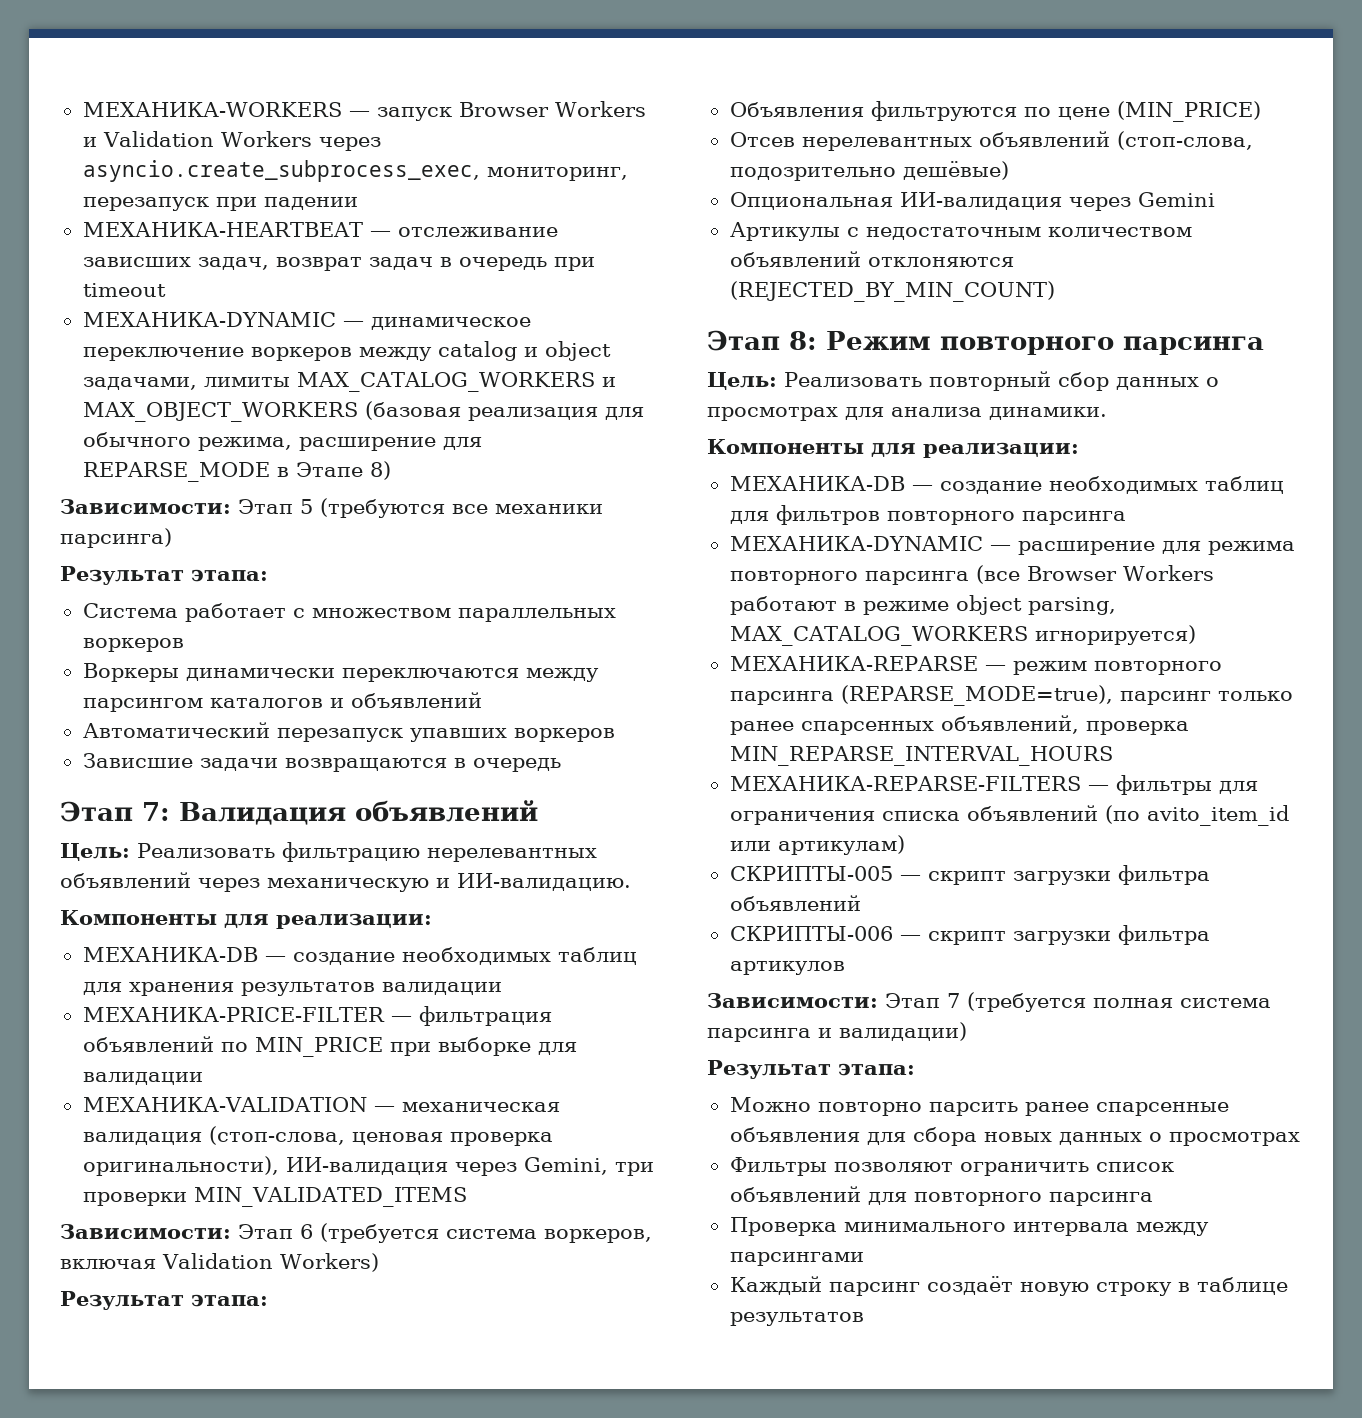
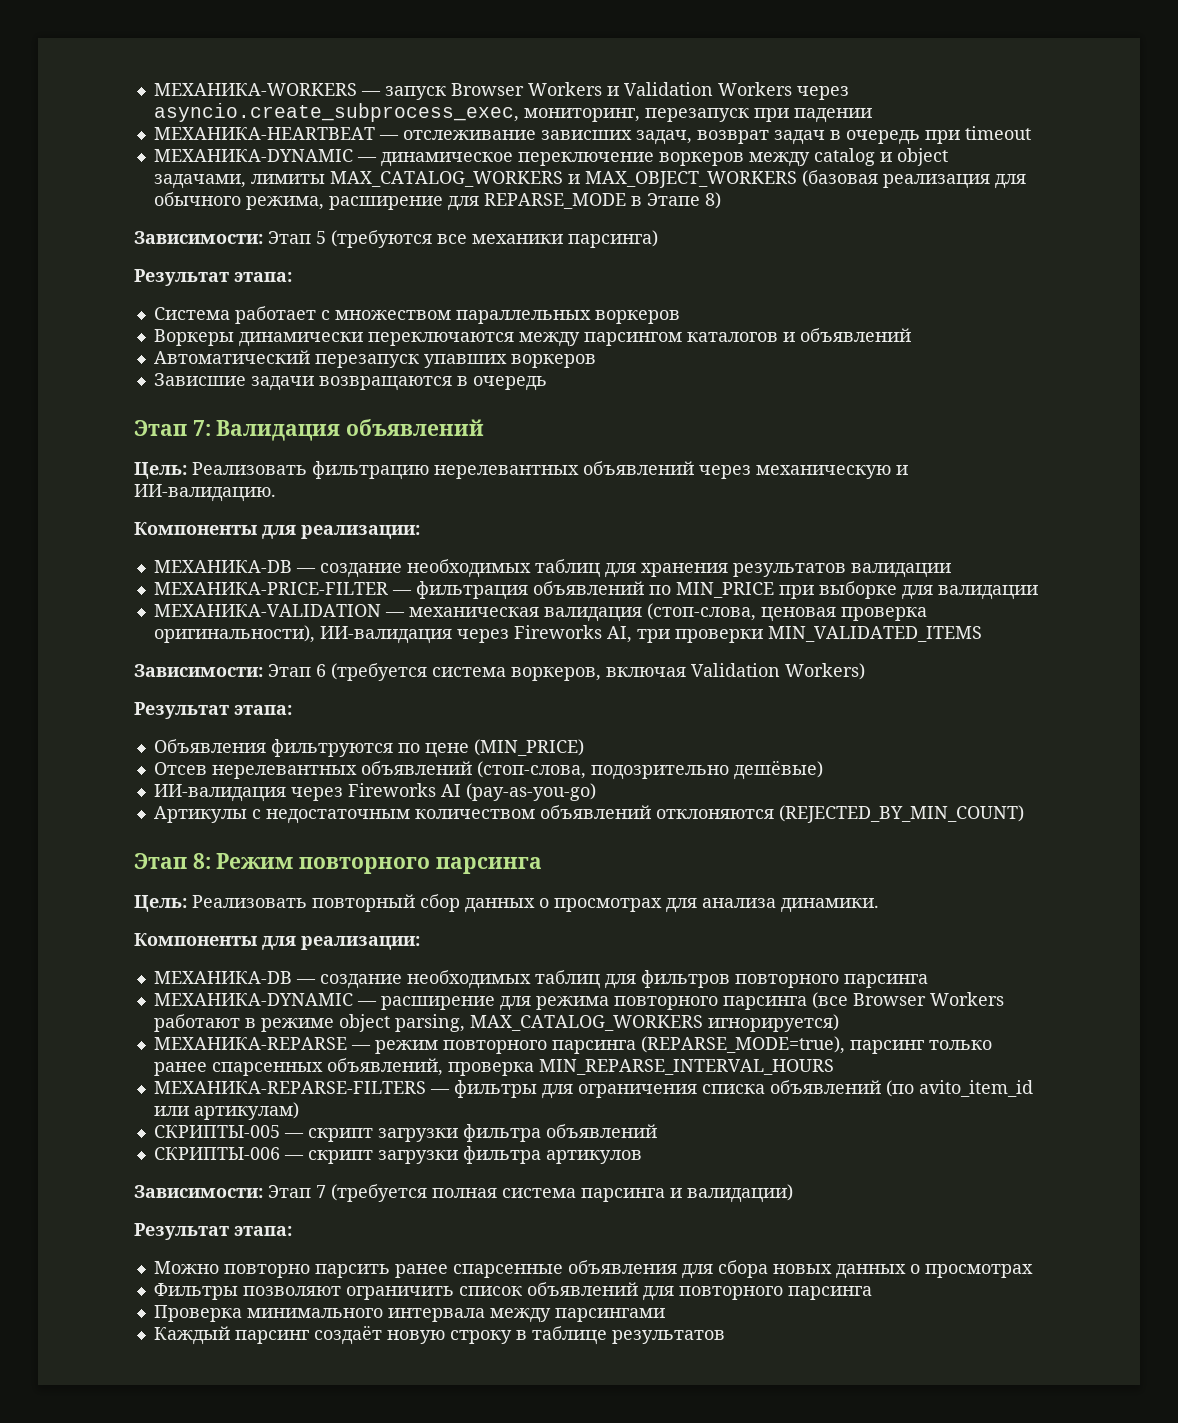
- МЕХАНИКА-VALIDATION — механическая валидация (стоп-слова, ценовая проверка оригинальности), ИИ-валидация через Gemini, три проверки MIN_VALIDATED_ITEMS
+ МЕХАНИКА-VALIDATION — механическая валидация (стоп-слова, ценовая проверка оригинальности), ИИ-валидация через Fireworks AI, три проверки MIN_VALIDATED_ITEMS
- Опциональная ИИ-валидация через Gemini
+ ИИ-валидация через Fireworks AI (pay-as-you-go)

